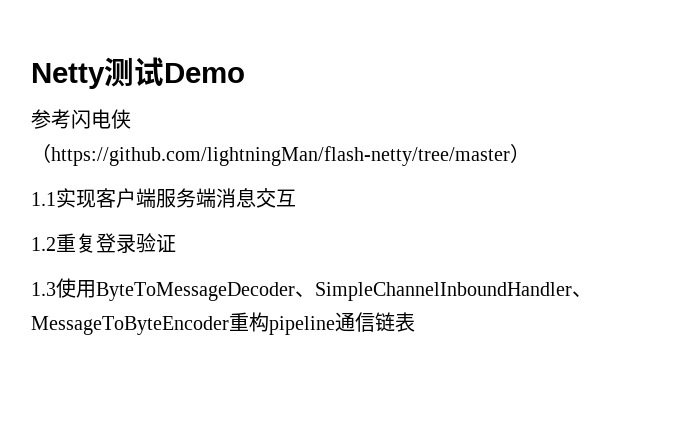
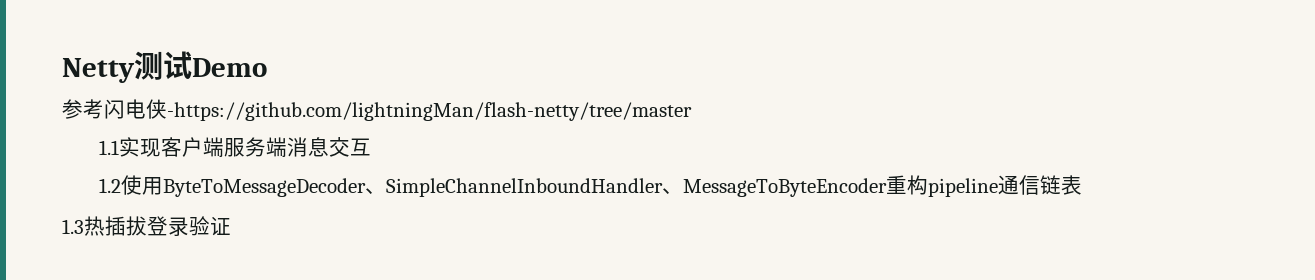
- 参考闪电侠（https://github.com/lightningMan/flash-netty/tree/master）
+ 参考闪电侠-https://github.com/lightningMan/flash-netty/tree/master
- 1.2重复登录验证
- 1.3使用ByteToMessageDecoder、SimpleChannelInboundHandler、MessageToByteEncoder重构pipeline通信链表
+ 1.2使用ByteToMessageDecoder、SimpleChannelInboundHandler、MessageToByteEncoder重构pipeline通信链表
+ 1.3热插拔登录验证

